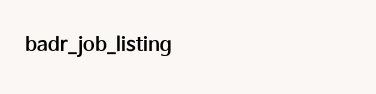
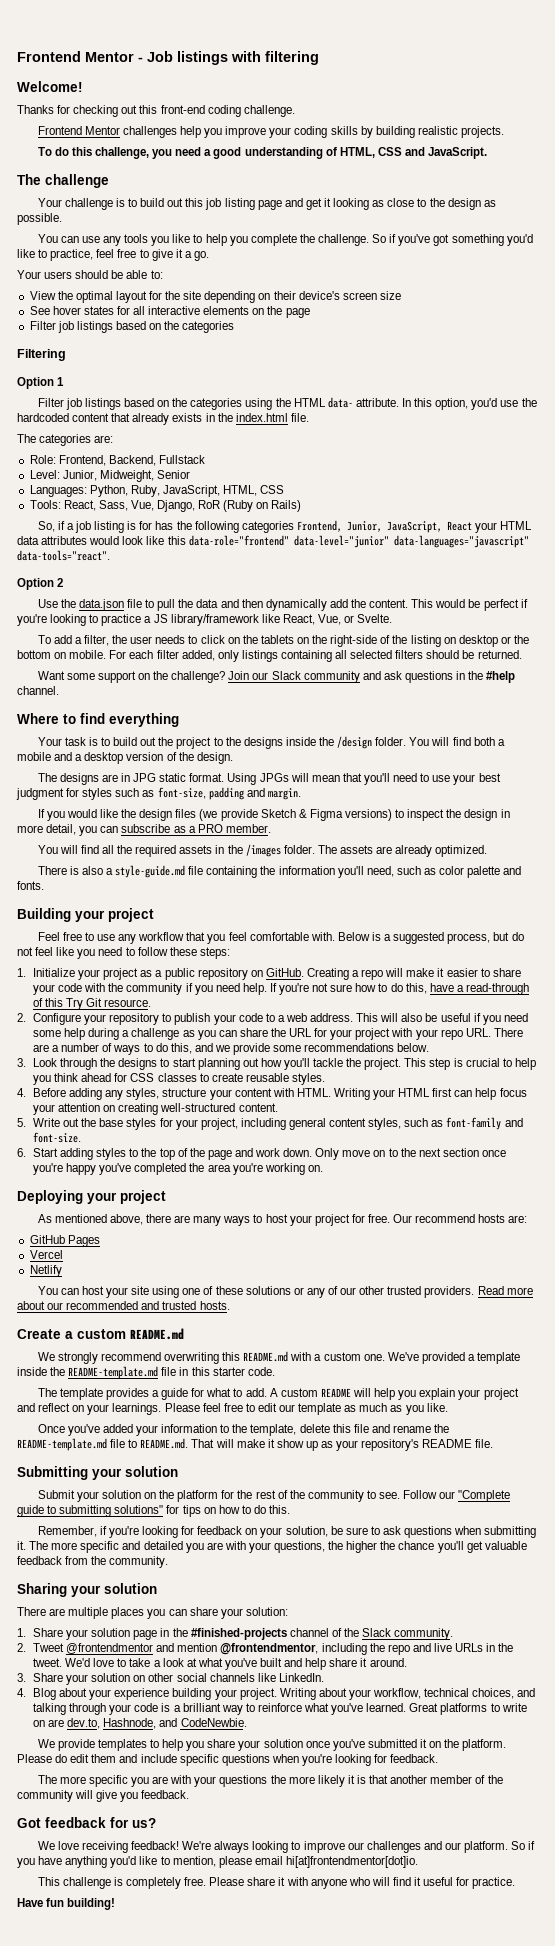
- badr_job_listing
+ Frontend Mentor - Job listings with filtering
+ Welcome!
+ Thanks for checking out this front-end coding challenge.
+ Frontend Mentor challenges help you improve your coding skills by building realistic projects.
+ To do this challenge, you need a good understanding of HTML, CSS and JavaScript.
+ The challenge
+ Your challenge is to build out this job listing page and get it looking as close to the design as possible.
+ You can use any tools you like to help you complete the challenge. So if you've got something you'd like to practice, feel free to give it a go.
+ Your users should be able to:
+ View the optimal layout for the site depending on their device's screen size
+ See hover states for all interactive elements on the page
+ Filter job listings based on the categories
+ Filtering
+ Option 1
+ Filter job listings based on the categories using the HTML data- attribute. In this option, you'd use the hardcoded content that already exists in the index.html file.
+ The categories are:
+ Role: Frontend, Backend, Fullstack
+ Level: Junior, Midweight, Senior
+ Languages: Python, Ruby, JavaScript, HTML, CSS
+ Tools: React, Sass, Vue, Django, RoR (Ruby on Rails)
+ So, if a job listing is for has the following categories Frontend, Junior, JavaScript, React your HTML data attributes would look like this data-role="frontend" data-level="junior" data-languages="javascript" data-tools="react".
+ Option 2
+ Use the data.json file to pull the data and then dynamically add the content. This would be perfect if you're looking to practice a JS library/framework like React, Vue, or Svelte.
+ To add a filter, the user needs to click on the tablets on the right-side of the listing on desktop or the bottom on mobile. For each filter added, only listings containing all selected filters should be returned.
+ Want some support on the challenge? Join our Slack community and ask questions in the #help channel.
+ Where to find everything
+ Your task is to build out the project to the designs inside the /design folder. You will find both a mobile and a desktop version of the design.
+ The designs are in JPG static format. Using JPGs will mean that you'll need to use your best judgment for styles such as font-size, padding and margin.
+ If you would like the design files (we provide Sketch & Figma versions) to inspect the design in more detail, you can subscribe as a PRO member.
+ You will find all the required assets in the /images folder. The assets are already optimized.
+ There is also a style-guide.md file containing the information you'll need, such as color palette and fonts.
+ Building your project
+ Feel free to use any workflow that you feel comfortable with. Below is a suggested process, but do not feel like you need to follow these steps:
+ 1. Initialize your project as a public repository on GitHub. Creating a repo will make it easier to share your code with the community if you need help. If you're not sure how to do this, have a read-through of this Try Git resource.
+ 2. Configure your repository to publish your code to a web address. This will also be useful if you need some help during a challenge as you can share the URL for your project with your repo URL. There are a number of ways to do this, and we provide some recommendations below.
+ 3. Look through the designs to start planning out how you'll tackle the project. This step is crucial to help you think ahead for CSS classes to create reusable styles.
+ 4. Before adding any styles, structure your content with HTML. Writing your HTML first can help focus your attention on creating well-structured content.
+ 5. Write out the base styles for your project, including general content styles, such as font-family and font-size.
+ 6. Start adding styles to the top of the page and work down. Only move on to the next section once you're happy you've completed the area you're working on.
+ Deploying your project
+ As mentioned above, there are many ways to host your project for free. Our recommend hosts are:
+ GitHub Pages
+ Vercel
+ Netlify
+ You can host your site using one of these solutions or any of our other trusted providers. Read more about our recommended and trusted hosts.
+ Create a custom README.md
+ We strongly recommend overwriting this README.md with a custom one. We've provided a template inside the README-template.md file in this starter code.
+ The template provides a guide for what to add. A custom README will help you explain your project and reflect on your learnings. Please feel free to edit our template as much as you like.
+ Once you've added your information to the template, delete this file and rename the README-template.md file to README.md. That will make it show up as your repository's README file.
+ Submitting your solution
+ Submit your solution on the platform for the rest of the community to see. Follow our "Complete guide to submitting solutions" for tips on how to do this.
+ Remember, if you're looking for feedback on your solution, be sure to ask questions when submitting it. The more specific and detailed you are with your questions, the higher the chance you'll get valuable feedback from the community.
+ Sharing your solution
+ There are multiple places you can share your solution:
+ 1. Share your solution page in the #finished-projects channel of the Slack community.
+ 2. Tweet @frontendmentor and mention @frontendmentor, including the repo and live URLs in the tweet. We'd love to take a look at what you've built and help share it around.
+ 3. Share your solution on other social channels like LinkedIn.
+ 4. Blog about your experience building your project. Writing about your workflow, technical choices, and talking through your code is a brilliant way to reinforce what you've learned. Great platforms to write on are dev.to, Hashnode, and CodeNewbie.
+ We provide templates to help you share your solution once you've submitted it on the platform. Please do edit them and include specific questions when you're looking for feedback.
+ The more specific you are with your questions the more likely it is that another member of the community will give you feedback.
+ Got feedback for us?
+ We love receiving feedback! We're always looking to improve our challenges and our platform. So if you have anything you'd like to mention, please email hi[at]frontendmentor[dot]io.
+ This challenge is completely free. Please share it with anyone who will find it useful for practice.
+ Have fun building!

